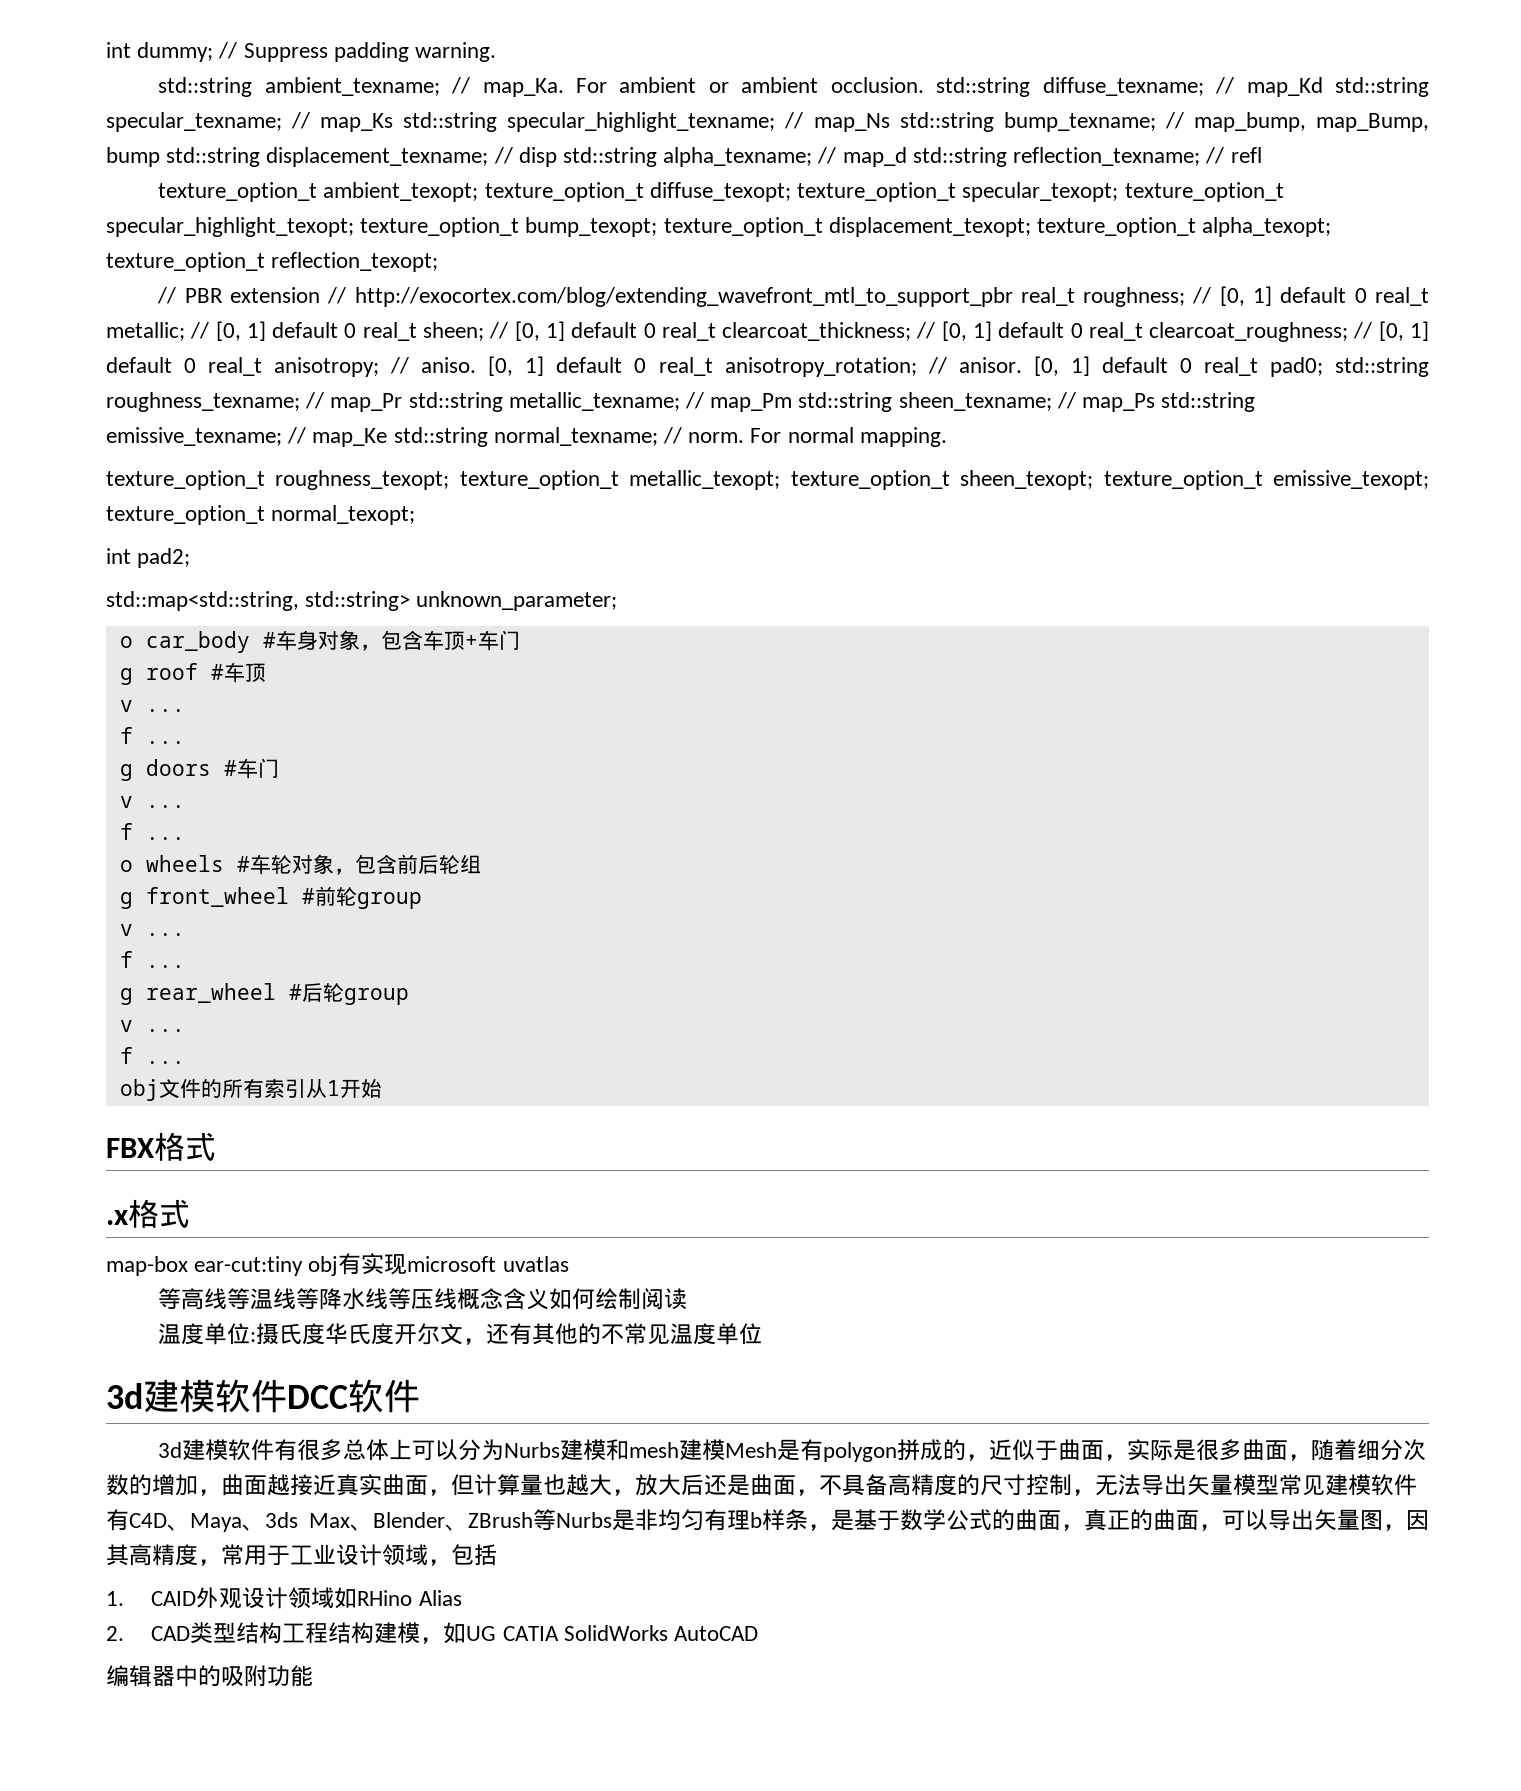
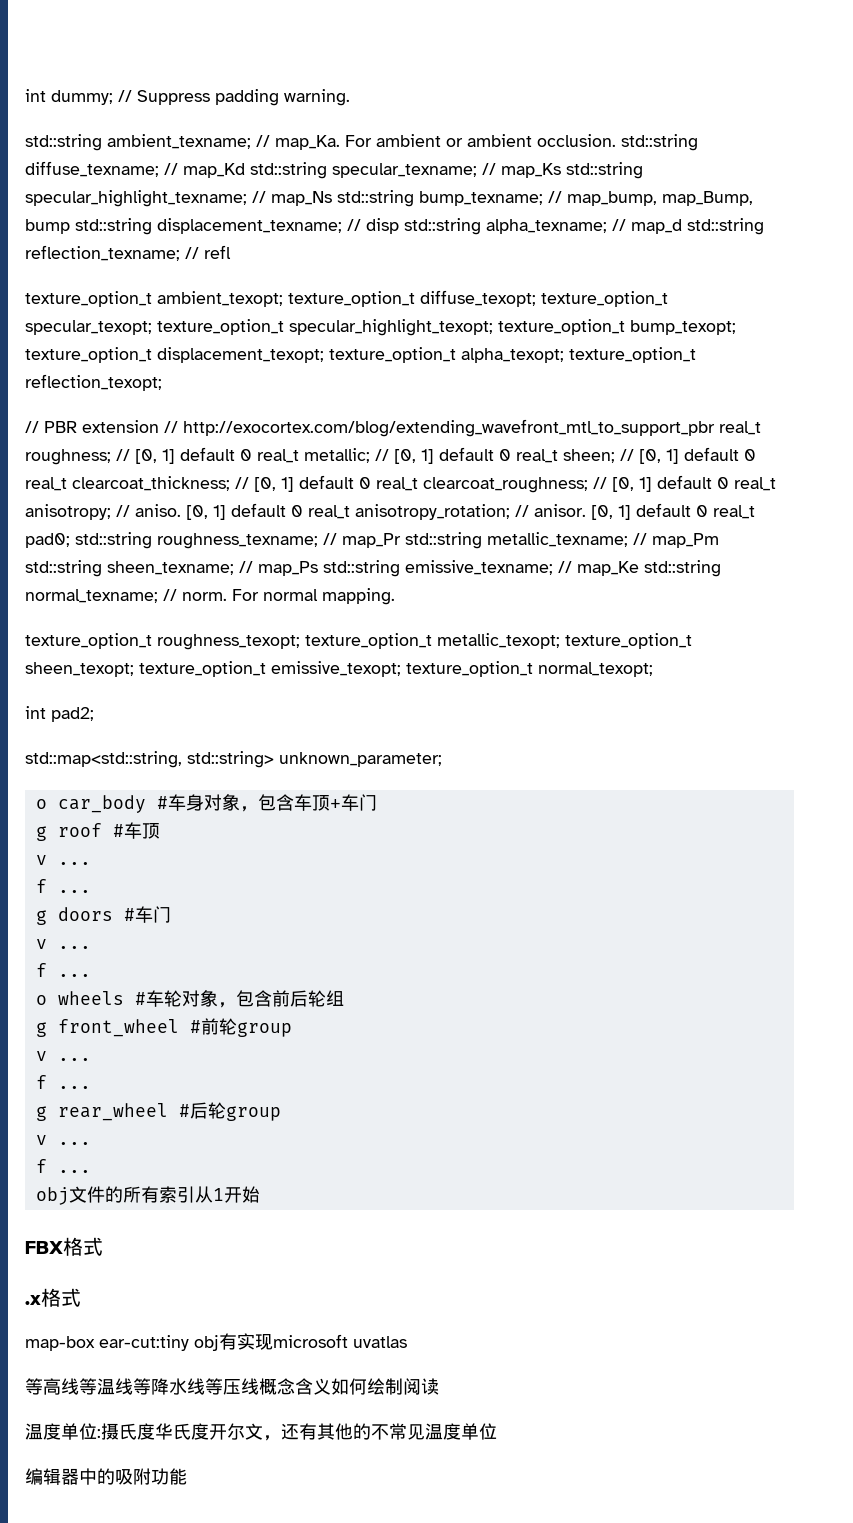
- 3d建模软件DCC软件
- 3d建模软件有很多总体上可以分为Nurbs建模和mesh建模Mesh是有polygon拼成的，近似于曲面，实际是很多曲面，随着细分次数的增加，曲面越接近真实曲面，但计算量也越大，放大后还是曲面，不具备高精度的尺寸控制，无法导出矢量模型常见建模软件有C4D、Maya、3ds Max、Blender、ZBrush等Nurbs是非均匀有理b样条，是基于数学公式的曲面，真正的曲面，可以导出矢量图，因其高精度，常用于工业设计领域，包括
- 1. CAID外观设计领域如RHino Alias
- 2. CAD类型结构工程结构建模，如UG CATIA SolidWorks AutoCAD

